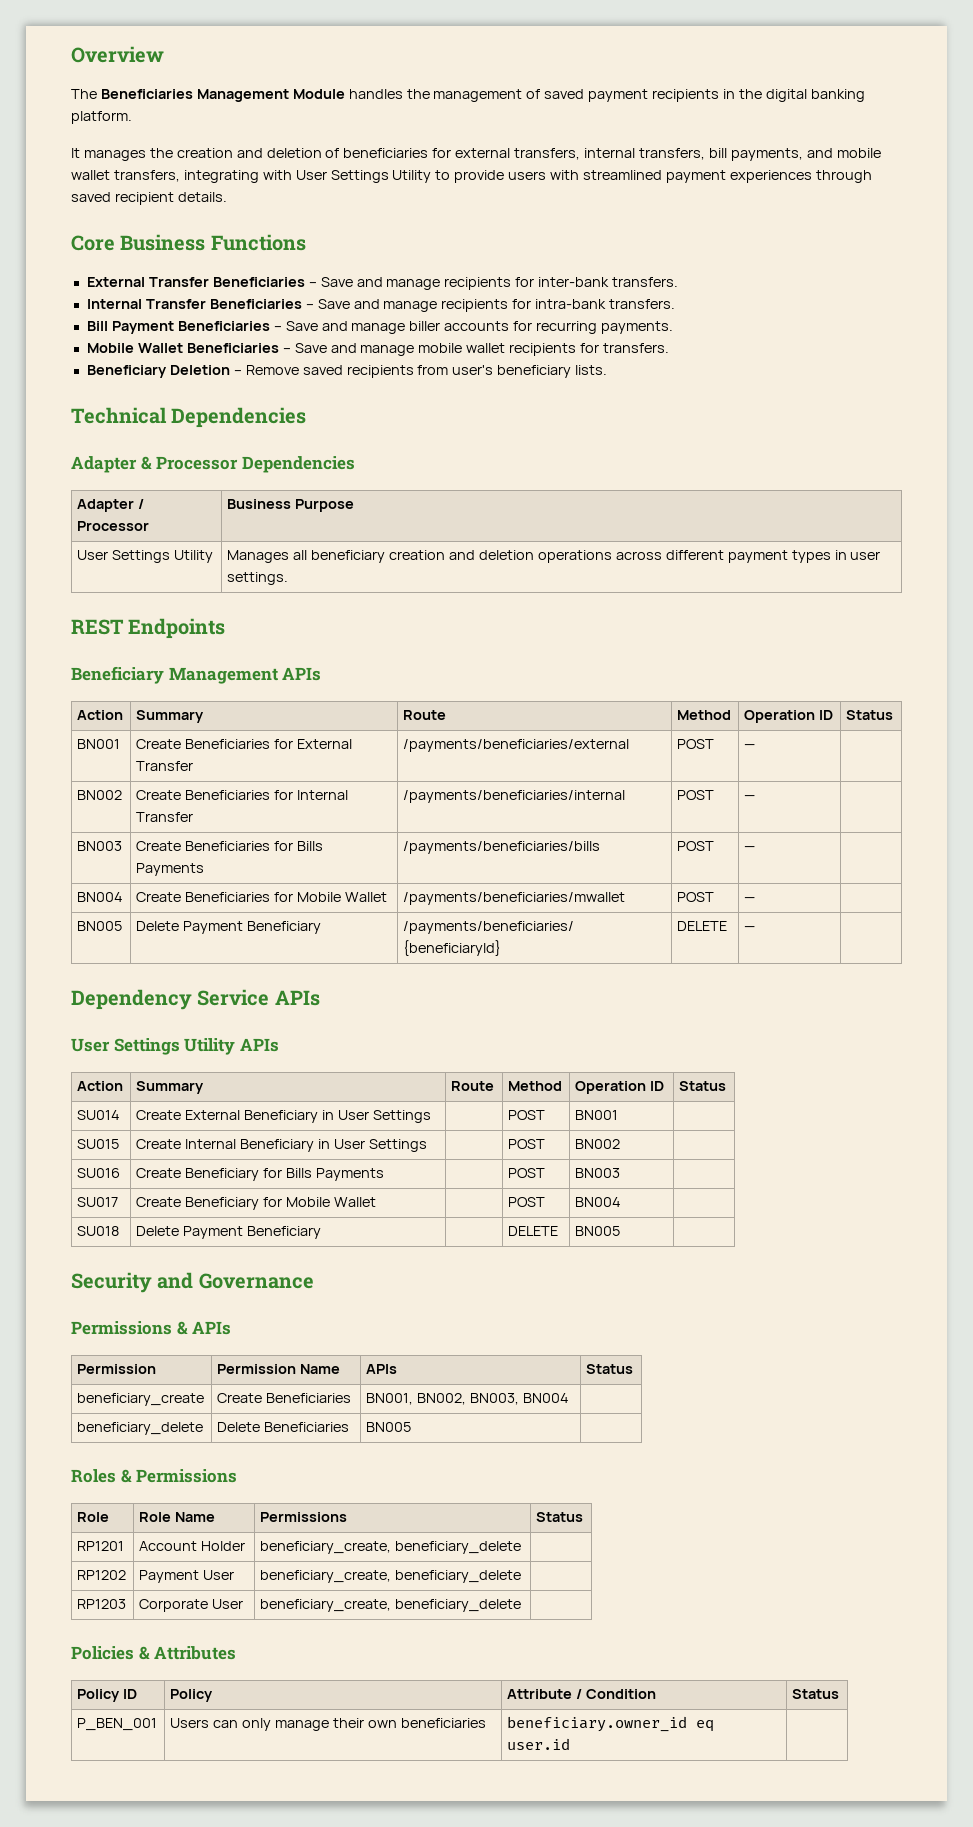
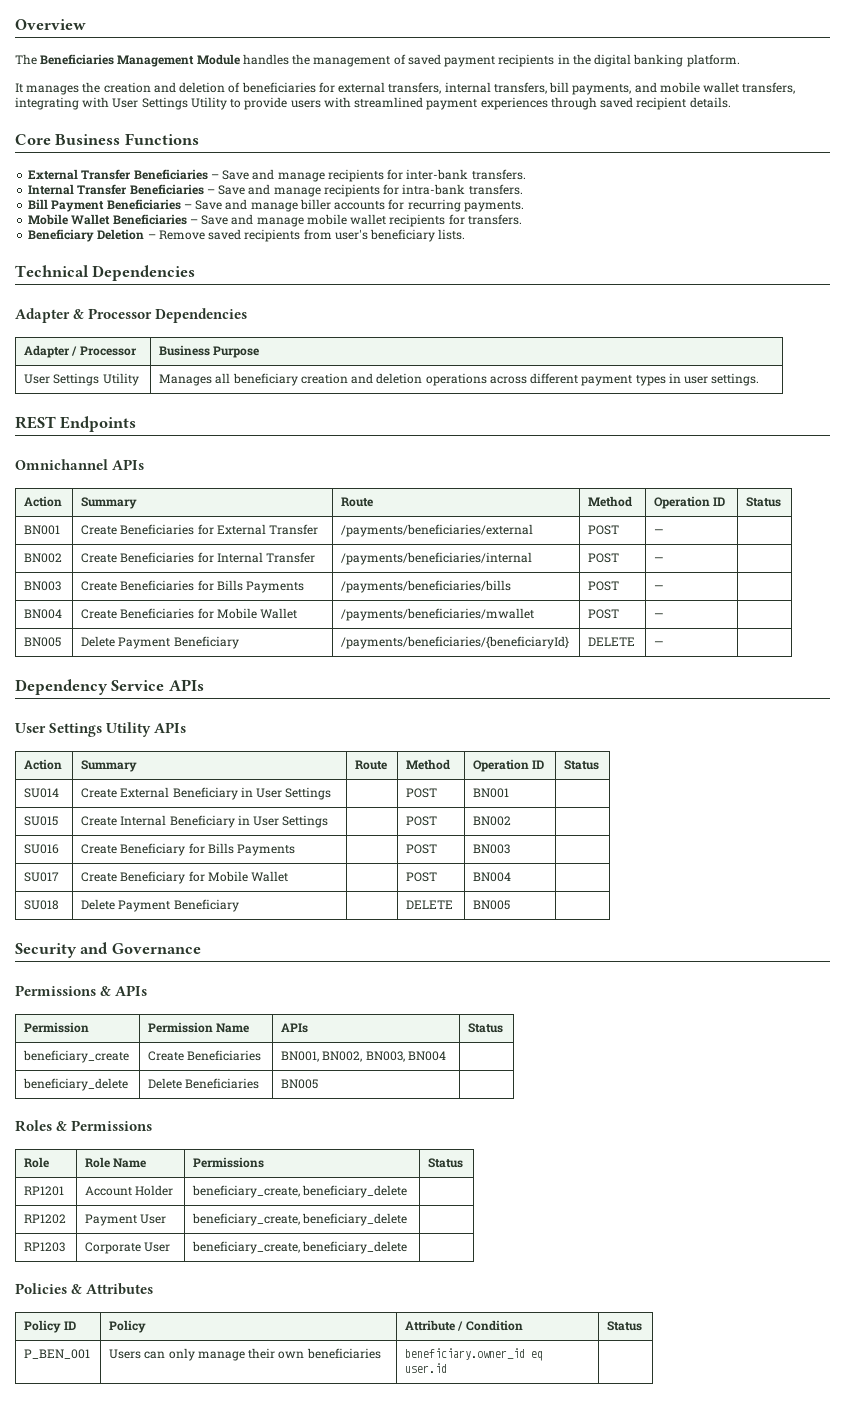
- Beneficiary Management APIs
+ Omnichannel APIs

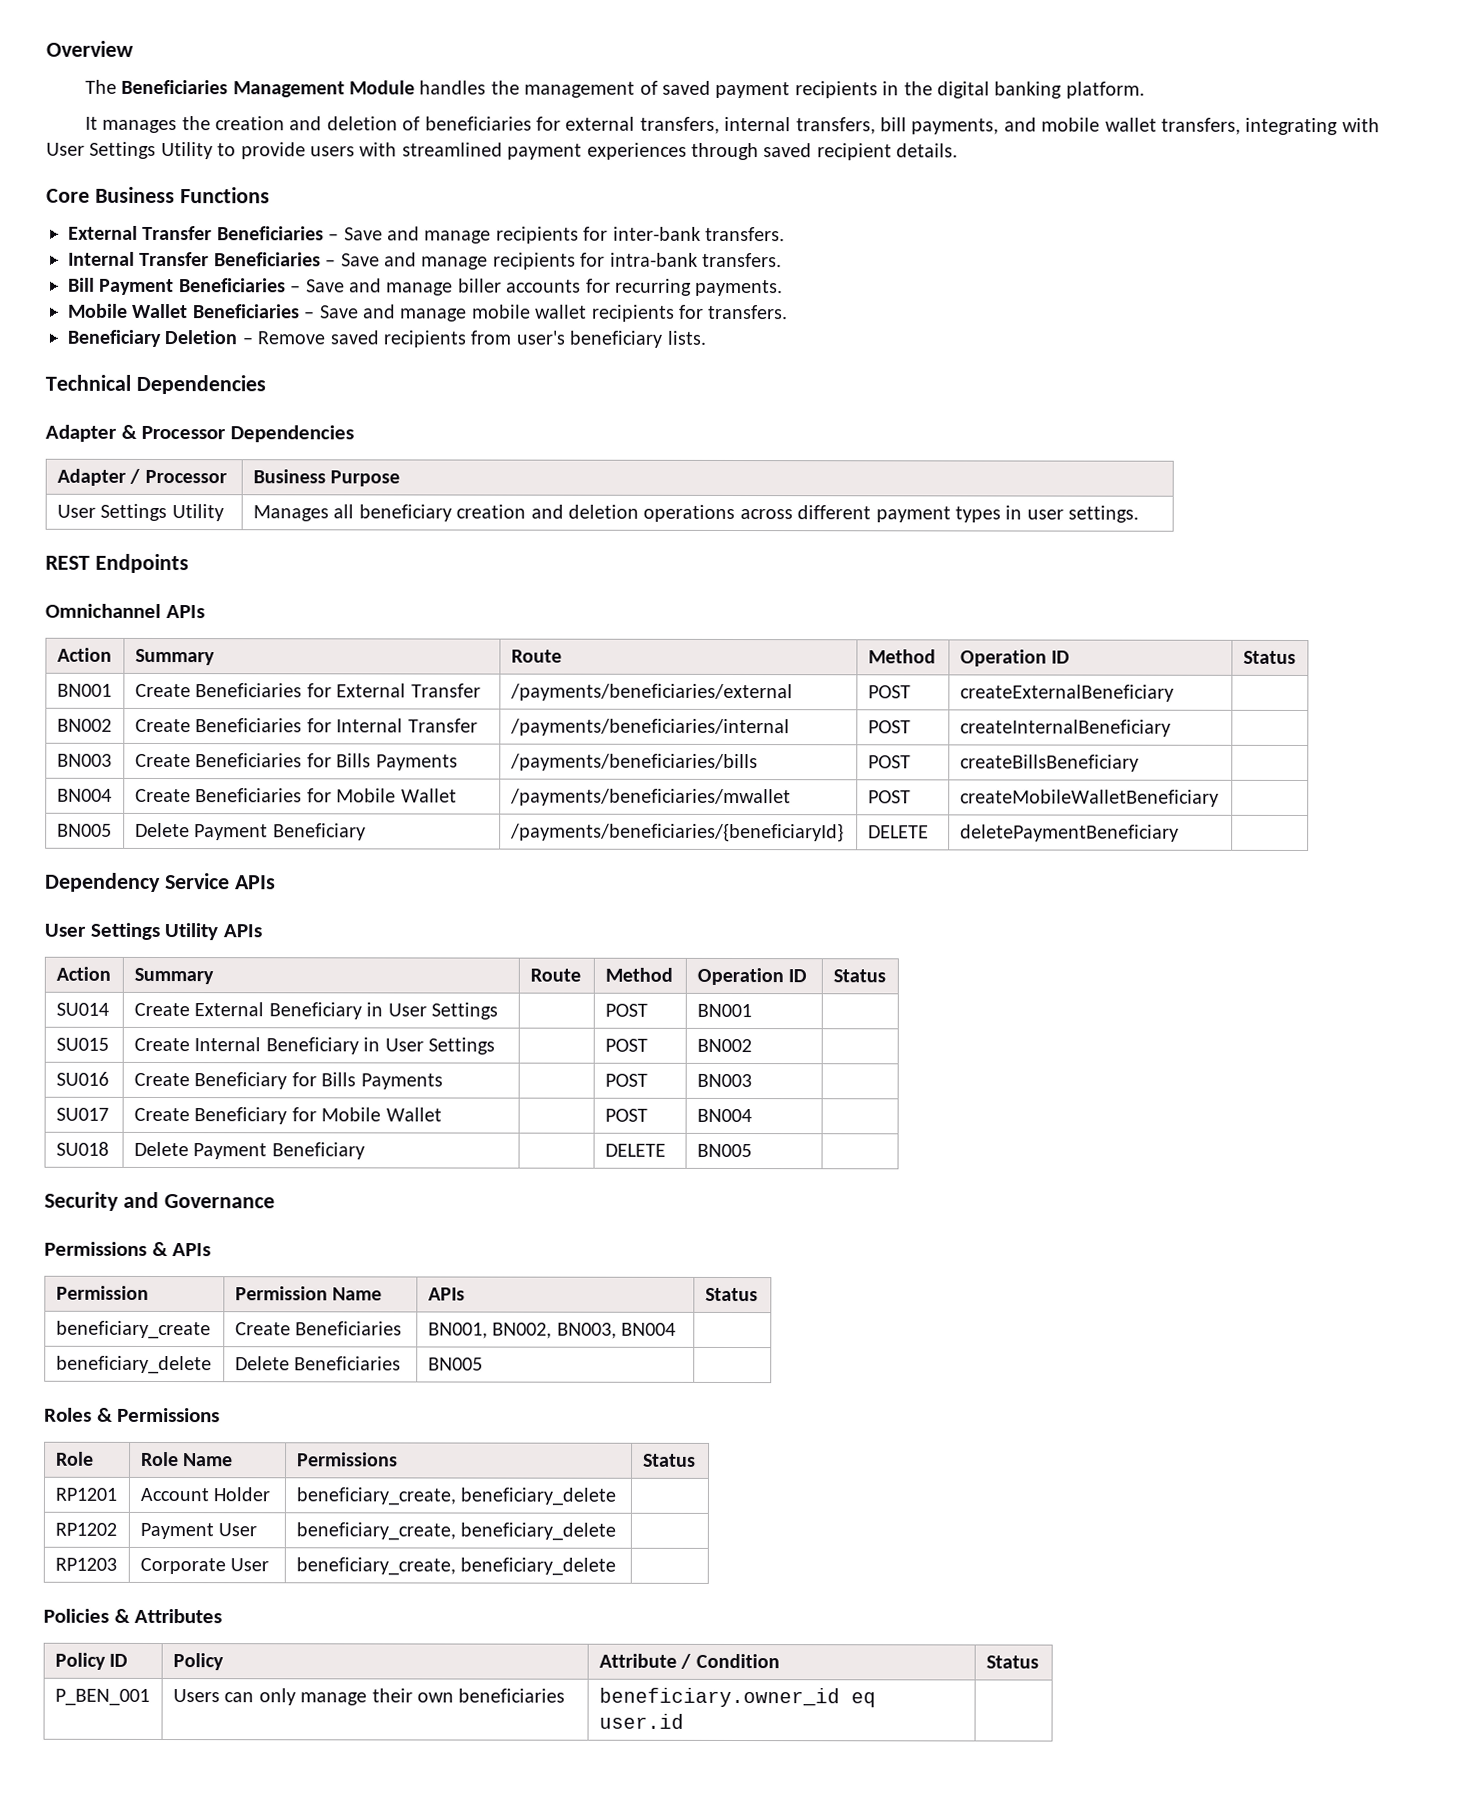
- BN001 | Create Beneficiaries for External Transfer | /payments/beneficiaries/external | POST | — |
+ BN001 | Create Beneficiaries for External Transfer | /payments/beneficiaries/external | POST | createExternalBeneficiary |
- BN002 | Create Beneficiaries for Internal Transfer | /payments/beneficiaries/internal | POST | — |
+ BN002 | Create Beneficiaries for Internal Transfer | /payments/beneficiaries/internal | POST | createInternalBeneficiary |
- BN003 | Create Beneficiaries for Bills Payments | /payments/beneficiaries/bills | POST | — |
+ BN003 | Create Beneficiaries for Bills Payments | /payments/beneficiaries/bills | POST | createBillsBeneficiary |
- BN004 | Create Beneficiaries for Mobile Wallet | /payments/beneficiaries/mwallet | POST | — |
+ BN004 | Create Beneficiaries for Mobile Wallet | /payments/beneficiaries/mwallet | POST | createMobileWalletBeneficiary |
- BN005 | Delete Payment Beneficiary | /payments/beneficiaries/{beneficiaryId} | DELETE | — |
+ BN005 | Delete Payment Beneficiary | /payments/beneficiaries/{beneficiaryId} | DELETE | deletePaymentBeneficiary |

